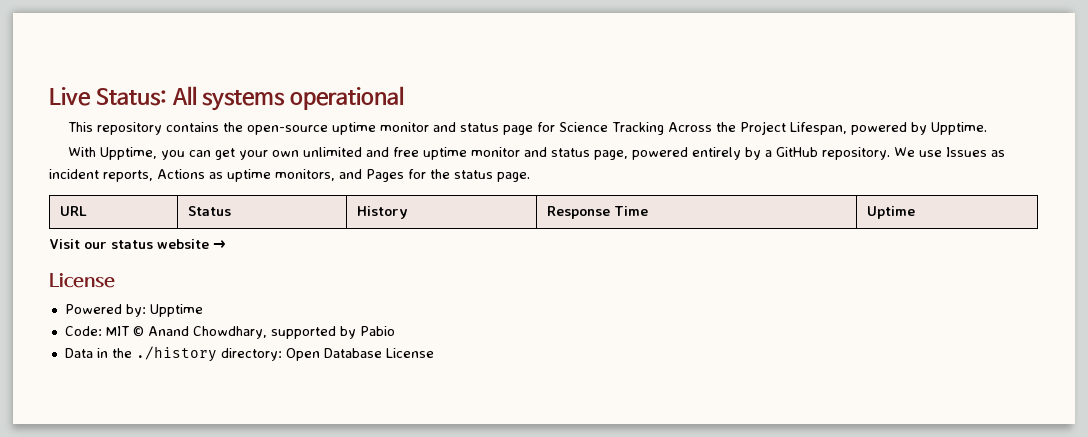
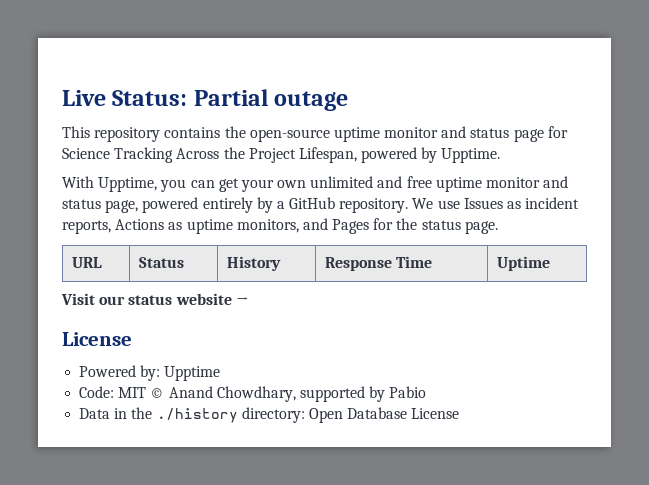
- Live Status: All systems operational
+ Live Status: Partial outage

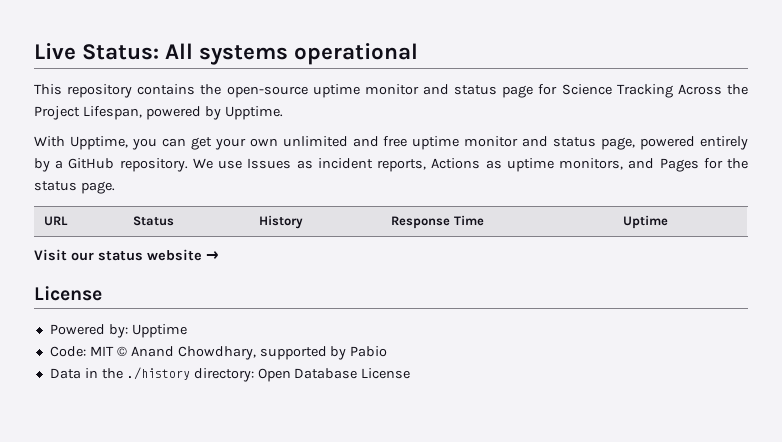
- Live Status: Partial outage
+ Live Status: All systems operational

